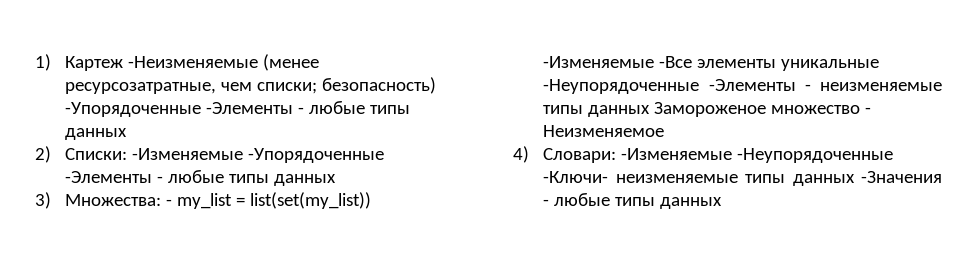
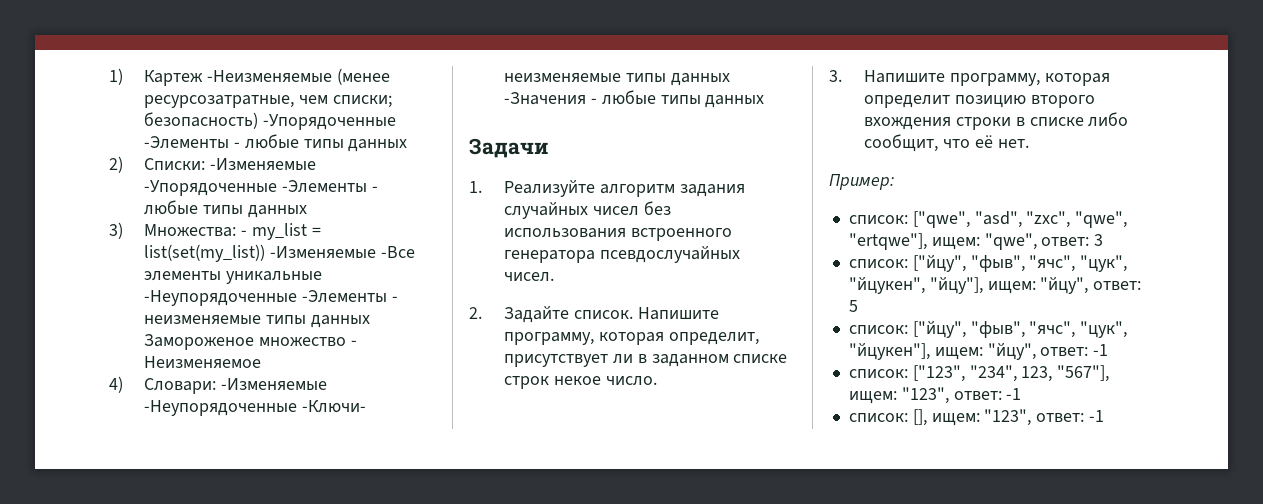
+ Задачи
+ 1. Реализуйте алгоритм задания случайных чисел без использования встроенного генератора псевдослучайных чисел.
+ 2. Задайте список. Напишите программу, которая определит, присутствует ли в заданном списке строк некое число.
+ 3. Напишите программу, которая определит позицию второго вхождения строки в списке либо сообщит, что её нет.
+ Пример:
+ список: ["qwe", "asd", "zxc", "qwe", "ertqwe"], ищем: "qwe", ответ: 3
+ список: ["йцу", "фыв", "ячс", "цук", "йцукен", "йцу"], ищем: "йцу", ответ: 5
+ список: ["йцу", "фыв", "ячс", "цук", "йцукен"], ищем: "йцу", ответ: -1
+ список: ["123", "234", 123, "567"], ищем: "123", ответ: -1
+ список: [], ищем: "123", ответ: -1

